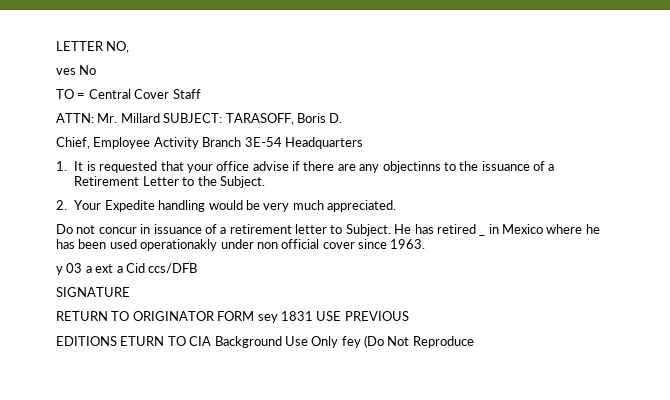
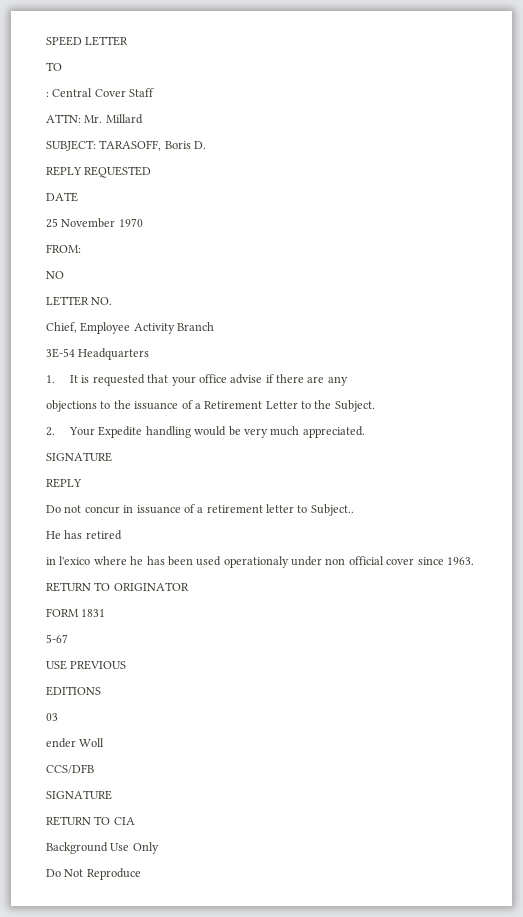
- LETTER NO,
- ves No
- TO = Central Cover Staff
+ SPEED LETTER
+ TO
+ : Central Cover Staff
- ATTN: Mr. Millard SUBJECT: TARASOFF, Boris D.
+ ATTN: Mr. Millard
+ SUBJECT: TARASOFF, Boris D.
+ REPLY REQUESTED
+ DATE
+ 25 November 1970
+ FROM:
+ NO
+ LETTER NO.
- Chief, Employee Activity Branch 3E-54 Headquarters
+ Chief, Employee Activity Branch
+ 3E-54 Headquarters
- 1. It is requested that your office advise if there are any objectinns to the issuance of a Retirement Letter to the Subject.
+ 1. It is requested that your office advise if there are any
+ objections to the issuance of a Retirement Letter to the Subject.
  2. Your Expedite handling would be very much appreciated.
+ SIGNATURE
+ REPLY
- Do not concur in issuance of a retirement letter to Subject. He has retired _ in Mexico where he has been used operationakly under non official cover since 1963.
+ Do not concur in issuance of a retirement letter to Subject..
+ He has retired
+ in l'exico where he has been used operationaly under non official cover since 1963.
- y 03 a ext a Cid ccs/DFB
+ RETURN TO ORIGINATOR
+ FORM 1831
+ 5-67
+ USE PREVIOUS
+ EDITIONS
+ 03
+ ender Woll
+ CCS/DFB
  SIGNATURE
- RETURN TO ORIGINATOR FORM sey 1831 USE PREVIOUS
- EDITIONS ETURN TO CIA Background Use Only fey (Do Not Reproduce
+ RETURN TO CIA
+ Background Use Only
+ Do Not Reproduce

